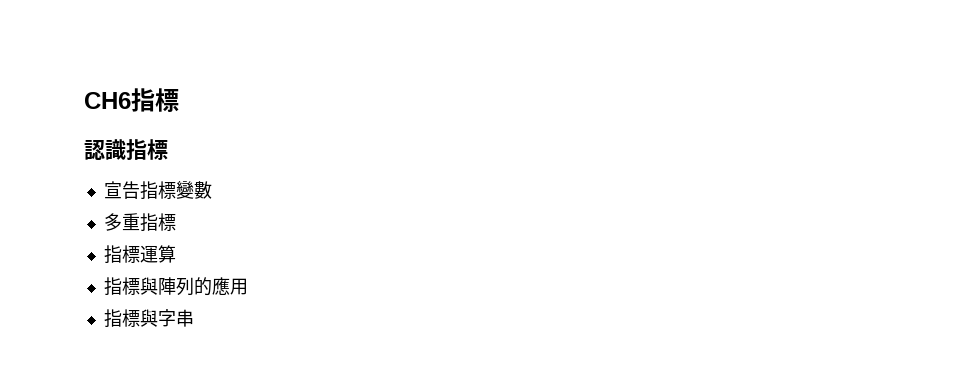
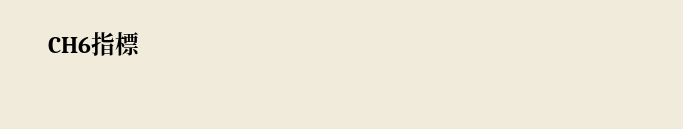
- 認識指標
- 宣告指標變數
- 多重指標
- 指標運算
- 指標與陣列的應用
- 指標與字串

